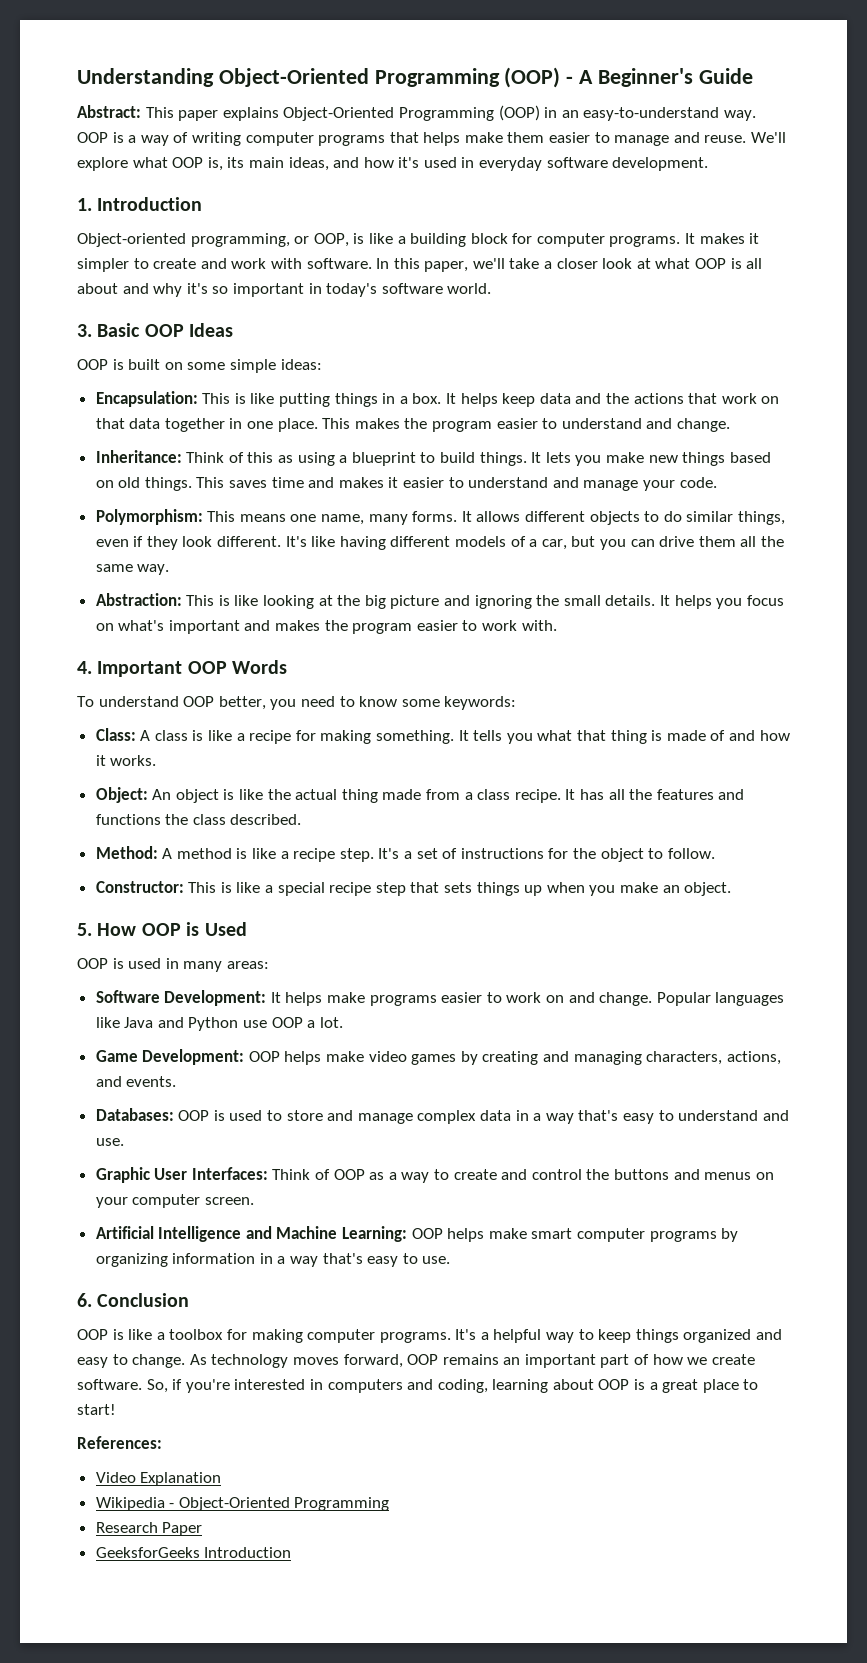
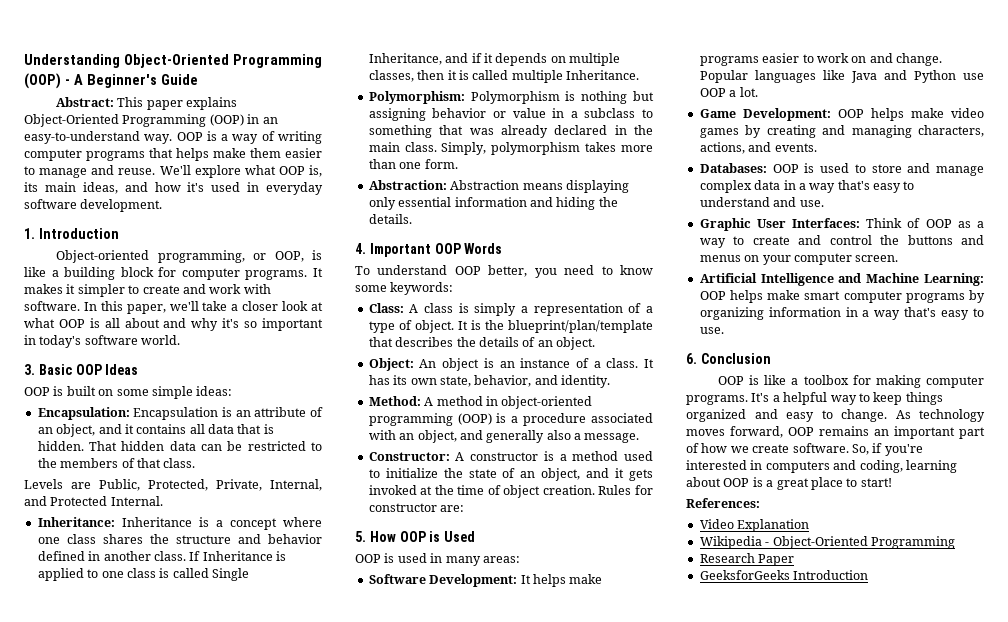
- Encapsulation: This is like putting things in a box. It helps keep data and the actions that work on that data together in one place. This makes the program easier to understand and change.
- Inheritance: Think of this as using a blueprint to build things. It lets you make new things based on old things. This saves time and makes it easier to understand and manage your code.
- Polymorphism: This means one name, many forms. It allows different objects to do similar things, even if they look different. It's like having different models of a car, but you can drive them all the same way.
- Abstraction: This is like looking at the big picture and ignoring the small details. It helps you focus on what's important and makes the program easier to work with.
+ Encapsulation: Encapsulation is an attribute of an object, and it contains all data that is hidden. That hidden data can be restricted to the members of that class.
+ Levels are Public, Protected, Private, Internal, and Protected Internal.
+ Inheritance: Inheritance is a concept where one class shares the structure and behavior defined in another class. If Inheritance is applied to one class is called Single Inheritance, and if it depends on multiple classes, then it is called multiple Inheritance.
+ Polymorphism: Polymorphism is nothing but assigning behavior or value in a subclass to something that was already declared in the main class. Simply, polymorphism takes more than one form.
+ Abstraction: Abstraction means displaying only essential information and hiding the details.
- Class: A class is like a recipe for making something. It tells you what that thing is made of and how it works.
- Object: An object is like the actual thing made from a class recipe. It has all the features and functions the class described.
- Method: A method is like a recipe step. It's a set of instructions for the object to follow.
- Constructor: This is like a special recipe step that sets things up when you make an object.
+ Class: A class is simply a representation of a type of object. It is the blueprint/plan/template that describes the details of an object.
+ Object: An object is an instance of a class. It has its own state, behavior, and identity.
+ Method: A method in object-oriented programming (OOP) is a procedure associated with an object, and generally also a message.
+ Constructor: A constructor is a method used to initialize the state of an object, and it gets invoked at the time of object creation. Rules for constructor are:

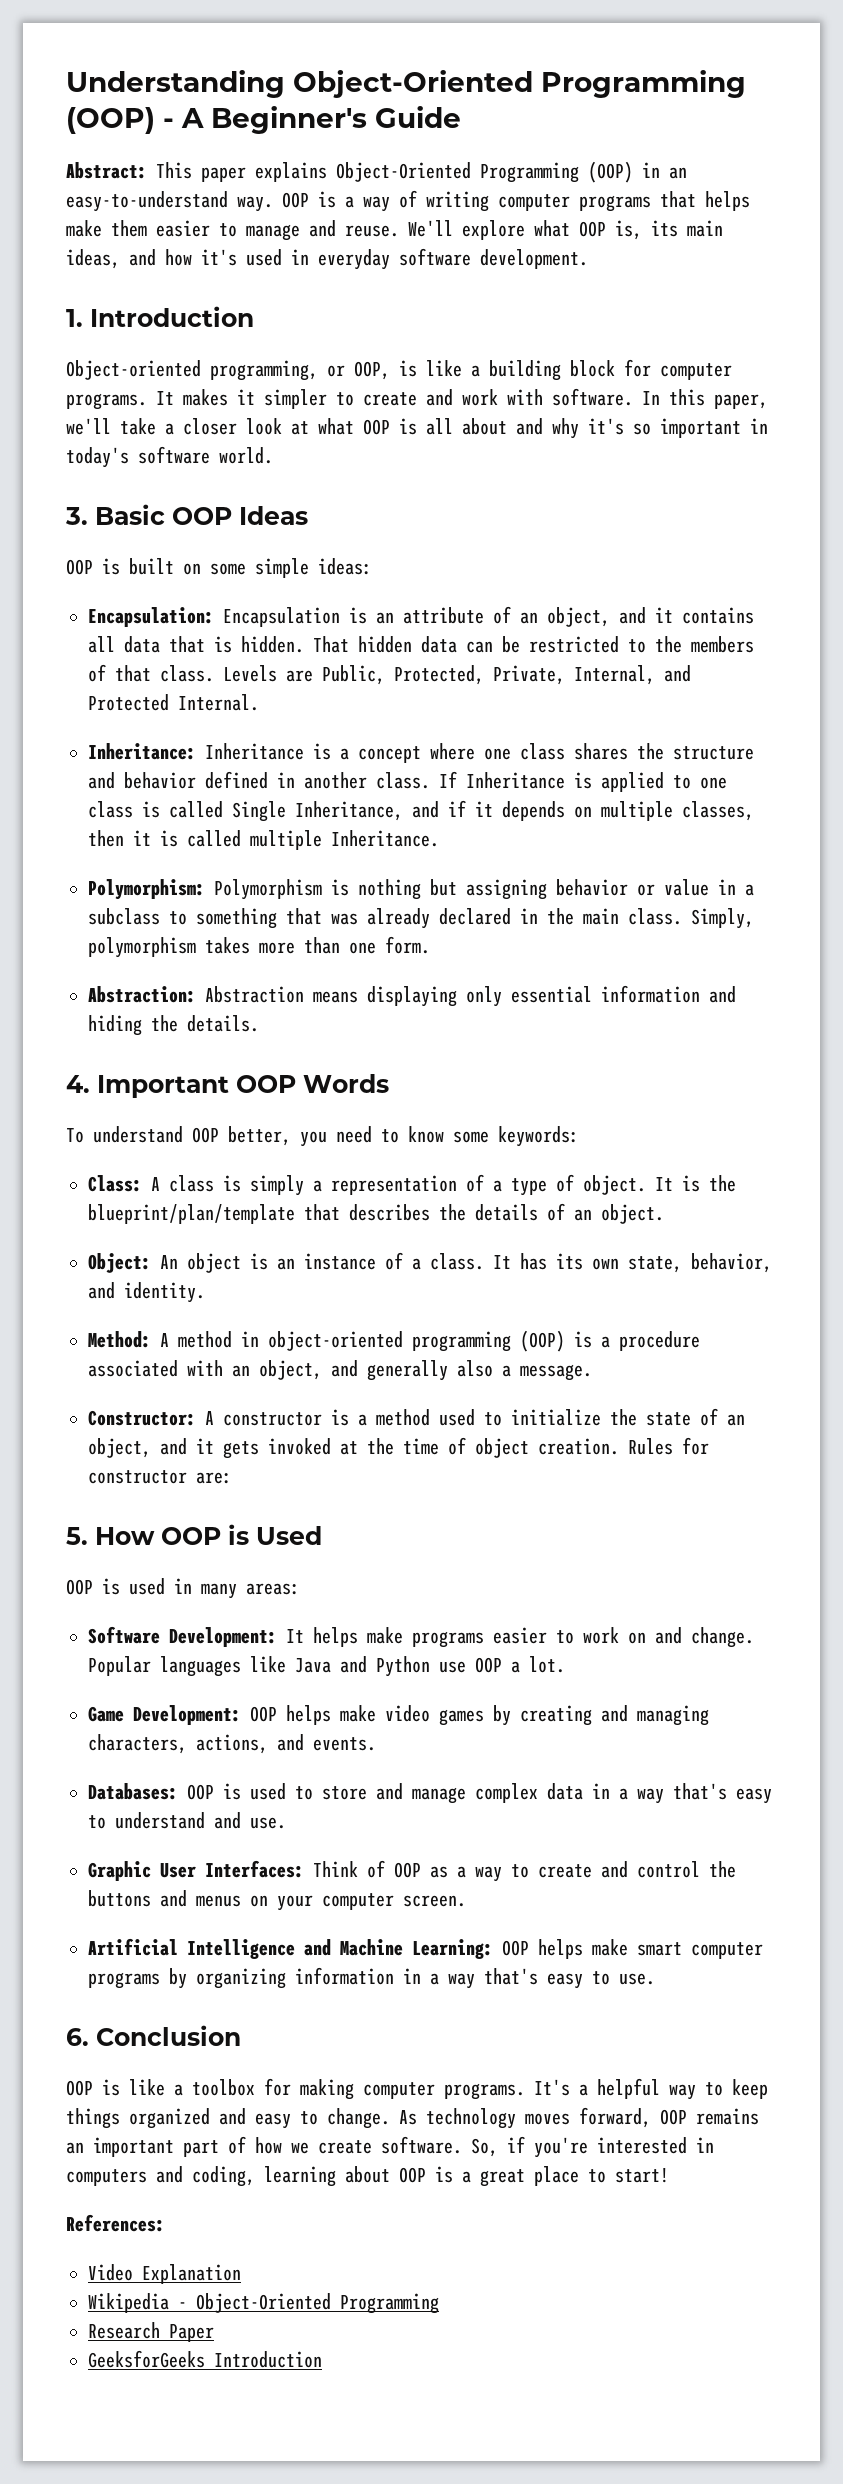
- That hidden data can be restricted to the members of that class.
- Levels are Public, Protected, Private, Internal, and Protected Internal.
+ That hidden data can be restricted to the members of that class. Levels are Public, Protected, Private, Internal, and Protected Internal.

